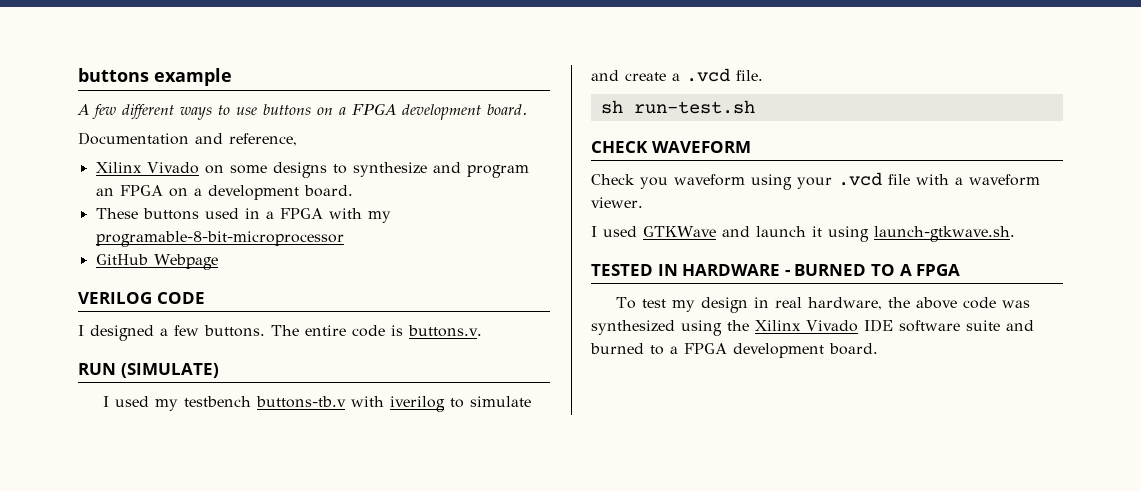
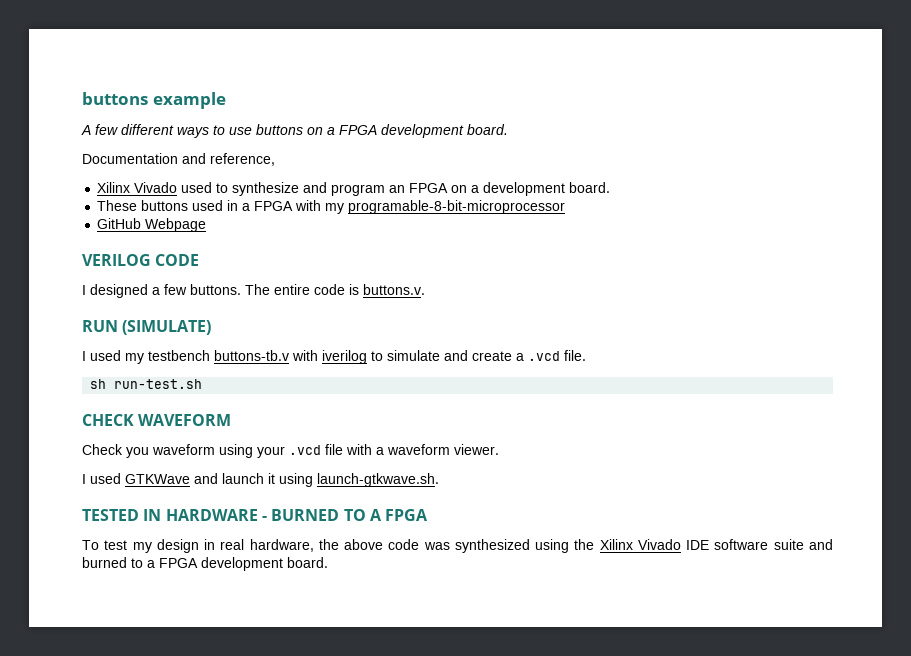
- Xilinx Vivado on some designs to synthesize and program an FPGA on a development board.
+ Xilinx Vivado used to synthesize and program an FPGA on a development board.

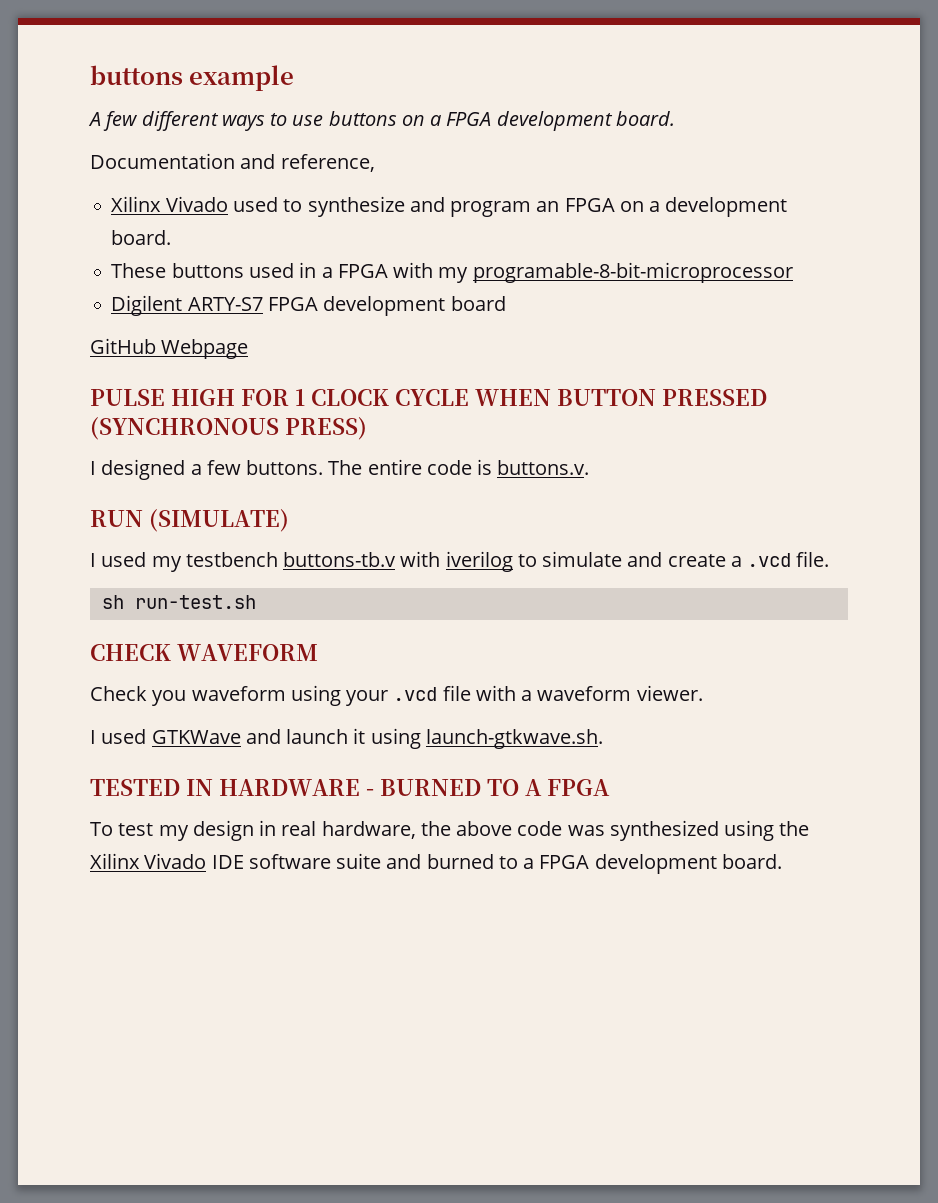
+ Digilent ARTY-S7 FPGA development board
  GitHub Webpage
- VERILOG CODE
+ PULSE HIGH FOR 1 CLOCK CYCLE WHEN BUTTON PRESSED (SYNCHRONOUS PRESS)

